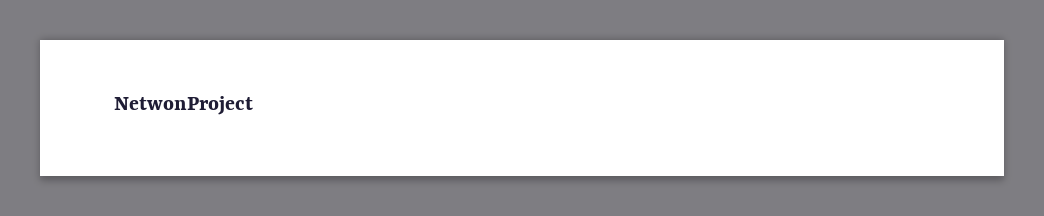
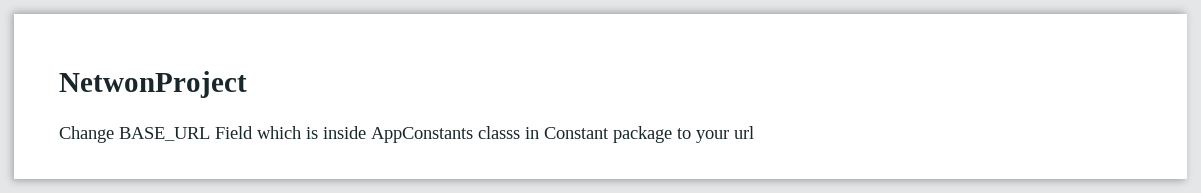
+ Change BASE_URL Field which is inside AppConstants classs in Constant package to your url

